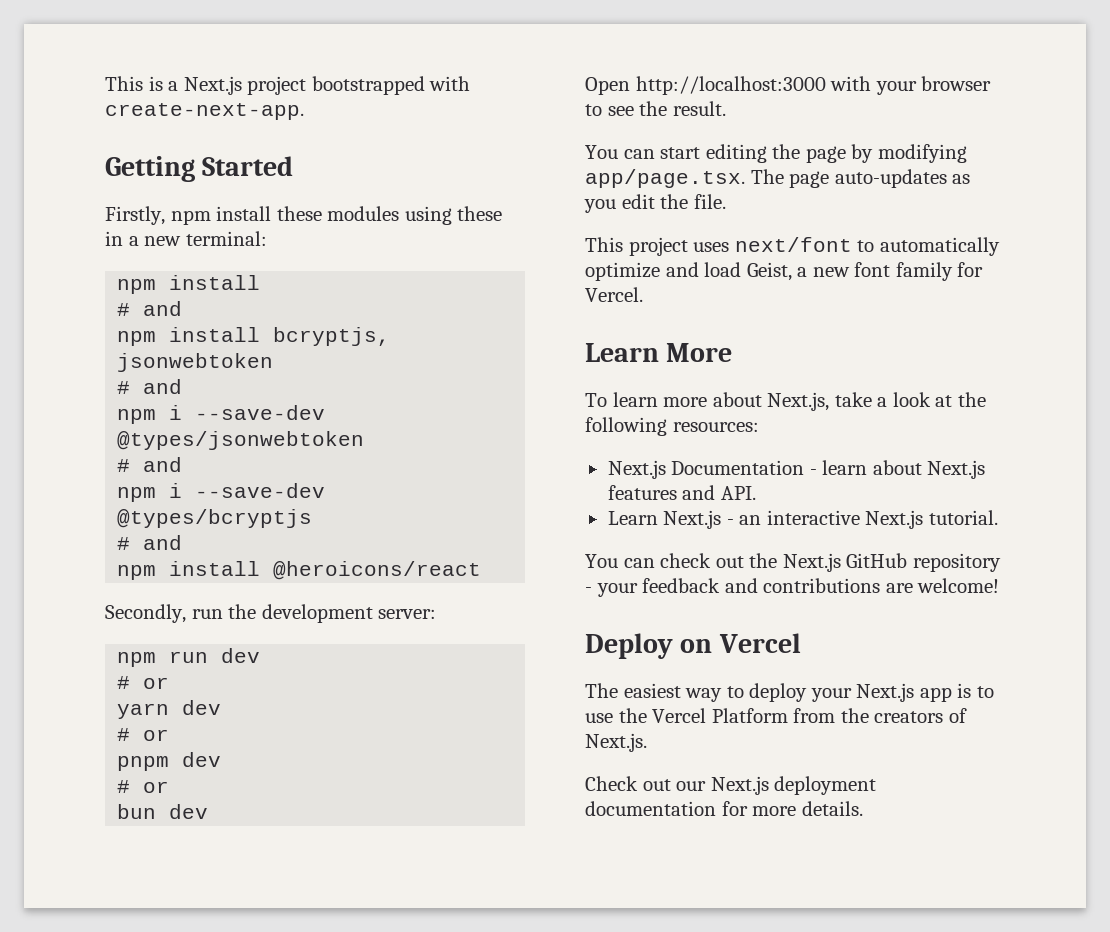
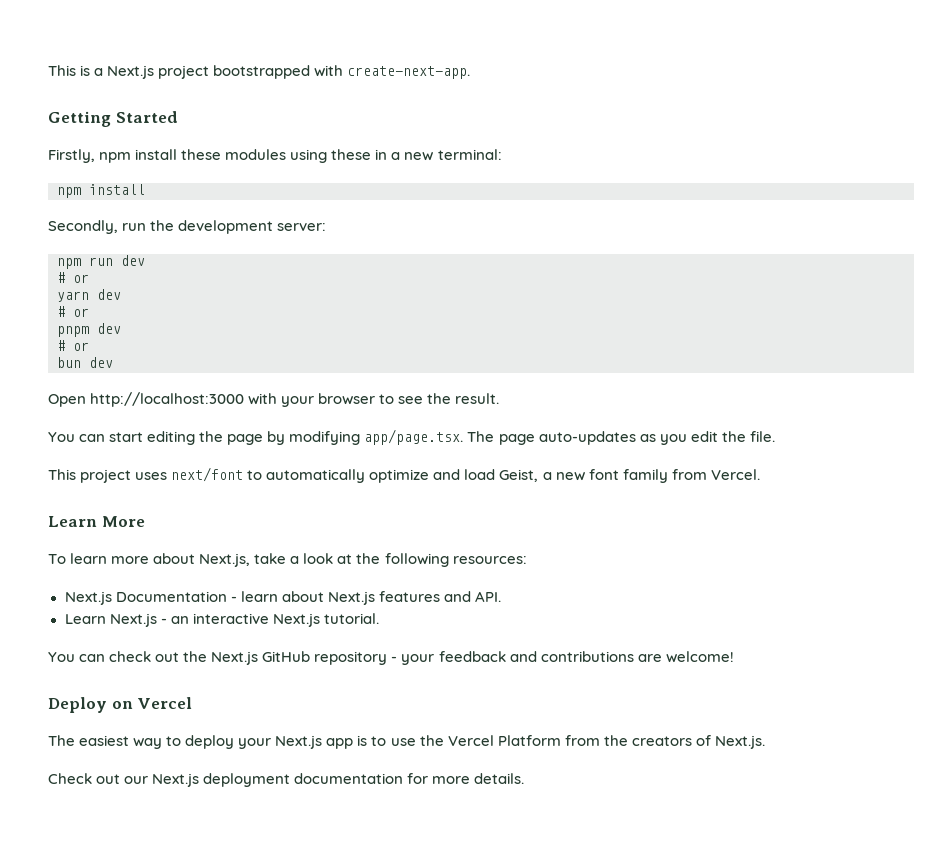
  Firstly, npm install these modules using these in a new terminal:
  npm install
- # and
- npm install bcryptjs, jsonwebtoken
- # and
- npm i --save-dev @types/jsonwebtoken
- # and
- npm i --save-dev @types/bcryptjs
- # and
- npm install @heroicons/react
- This project uses next/font to automatically optimize and load Geist, a new font family for Vercel.
+ This project uses next/font to automatically optimize and load Geist, a new font family from Vercel.

